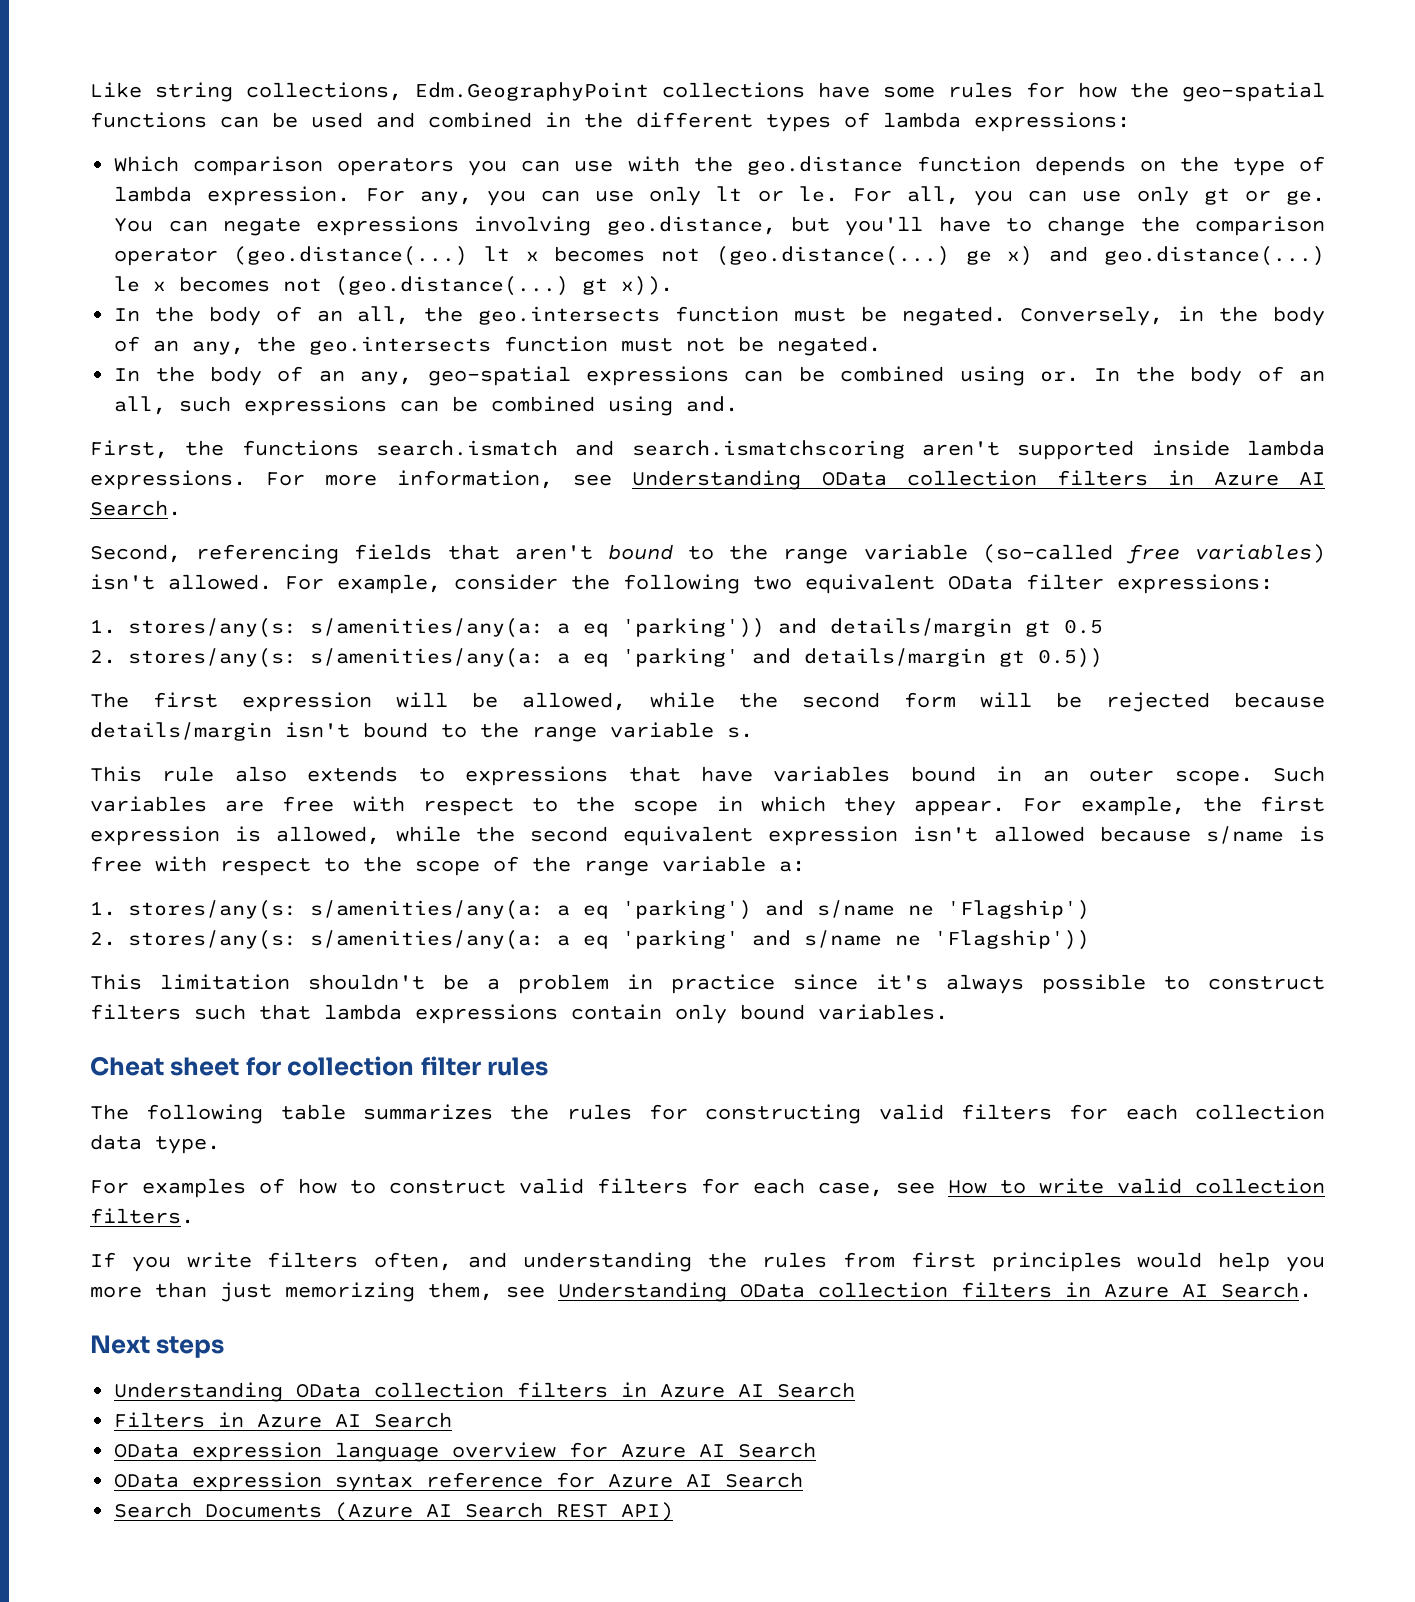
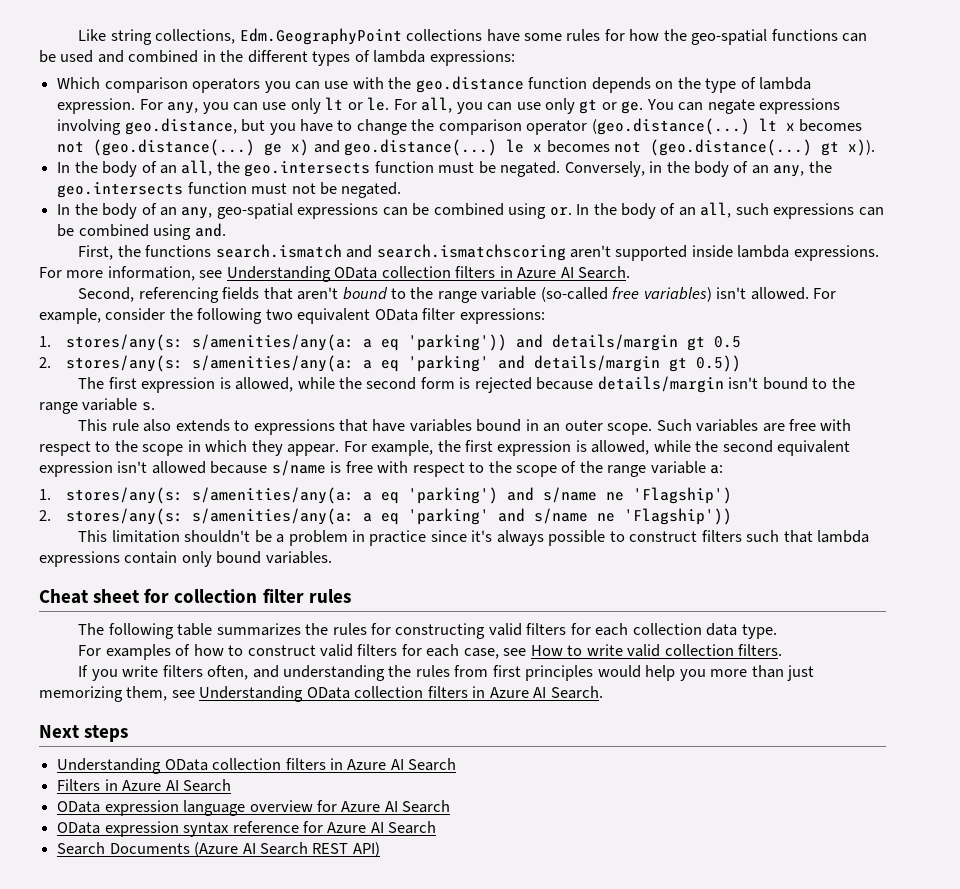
- You can negate expressions involving geo.distance, but you'll have to change the comparison operator (geo.distance(...) lt x becomes not (geo.distance(...) ge x) and geo.distance(...) le x becomes not (geo.distance(...) gt x)).
+ You can negate expressions involving geo.distance, but you have to change the comparison operator (geo.distance(...) lt x becomes not (geo.distance(...) ge x) and geo.distance(...) le x becomes not (geo.distance(...) gt x)).
- The first expression will be allowed, while the second form will be rejected because details/margin isn't bound to the range variable s.
+ The first expression is allowed, while the second form is rejected because details/margin isn't bound to the range variable s.

